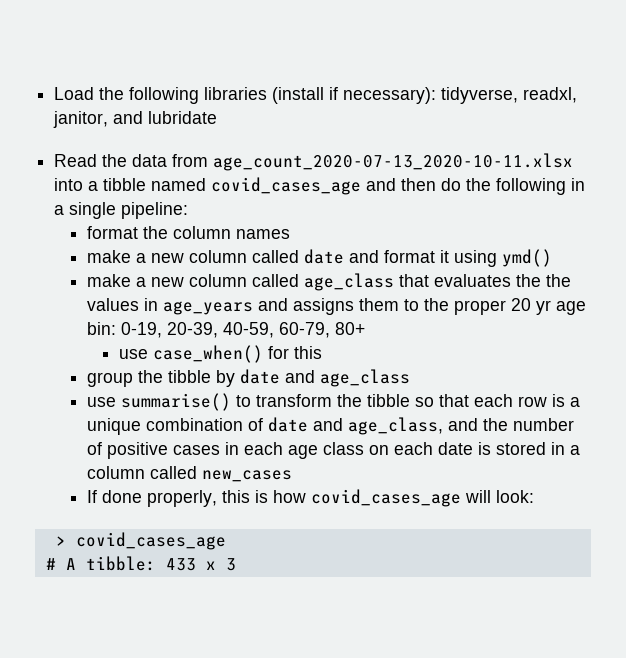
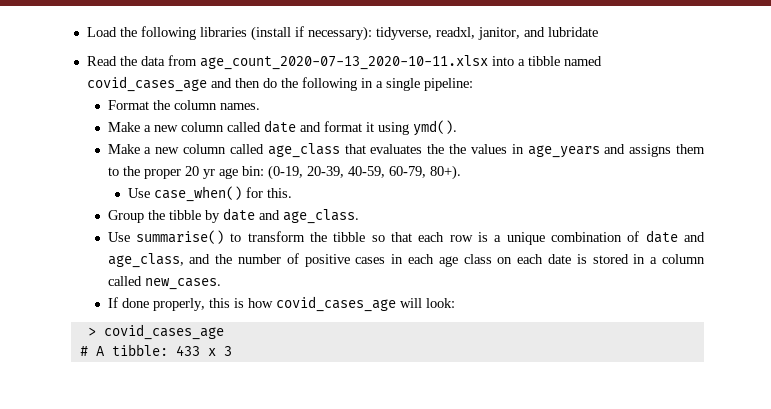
- format the column names
- make a new column called date and format it using ymd()
- make a new column called age_class that evaluates the the values in age_years and assigns them to the proper 20 yr age bin:
+ Format the column names.
+ Make a new column called date and format it using ymd().
+ Make a new column called age_class that evaluates the the values in age_years and assigns them to the proper 20 yr age bin:
- 0-19, 20-39, 40-59, 60-79, 80+
- use case_when() for this
- group the tibble by date and age_class
- use summarise() to transform the tibble so that each row is a unique combination of date and age_class, and the number of positive cases in each age class on each date is stored in a column called new_cases
+ (0-19, 20-39, 40-59, 60-79, 80+).
+ Use case_when() for this.
+ Group the tibble by date and age_class.
+ Use summarise() to transform the tibble so that each row is a unique combination of date and age_class, and the number of positive cases in each age class on each date is stored in a column called new_cases.

